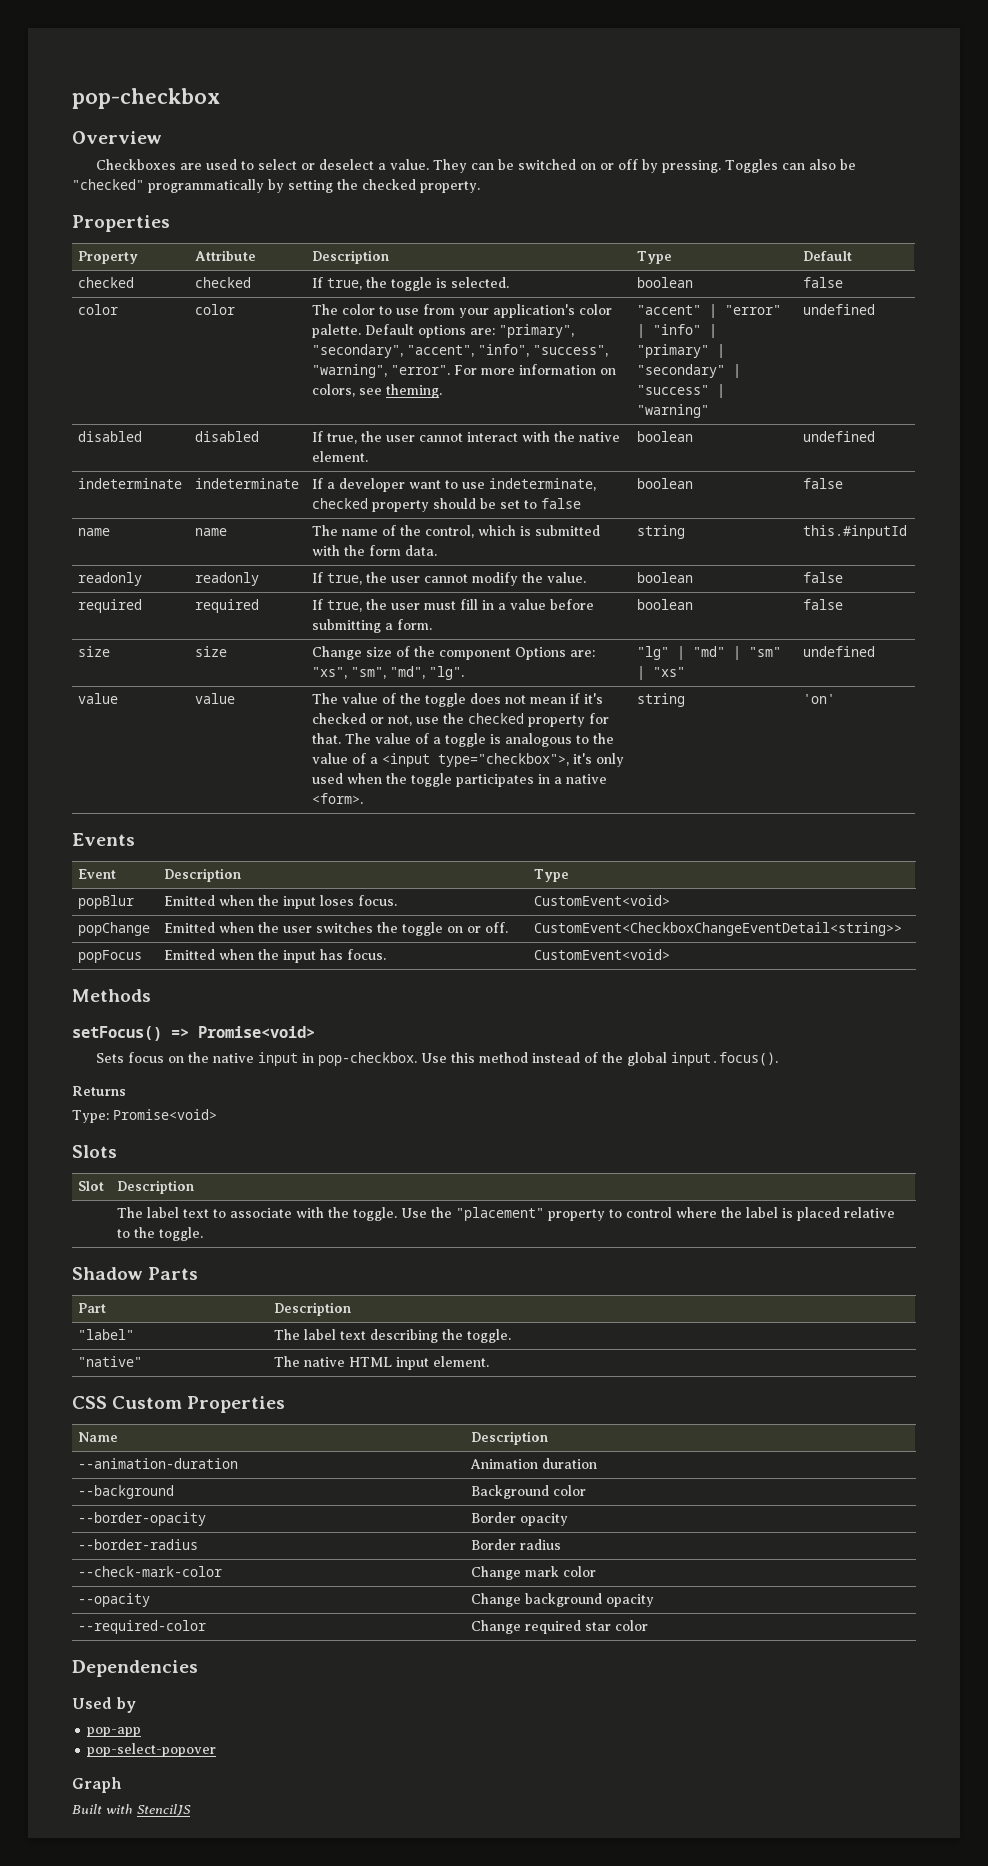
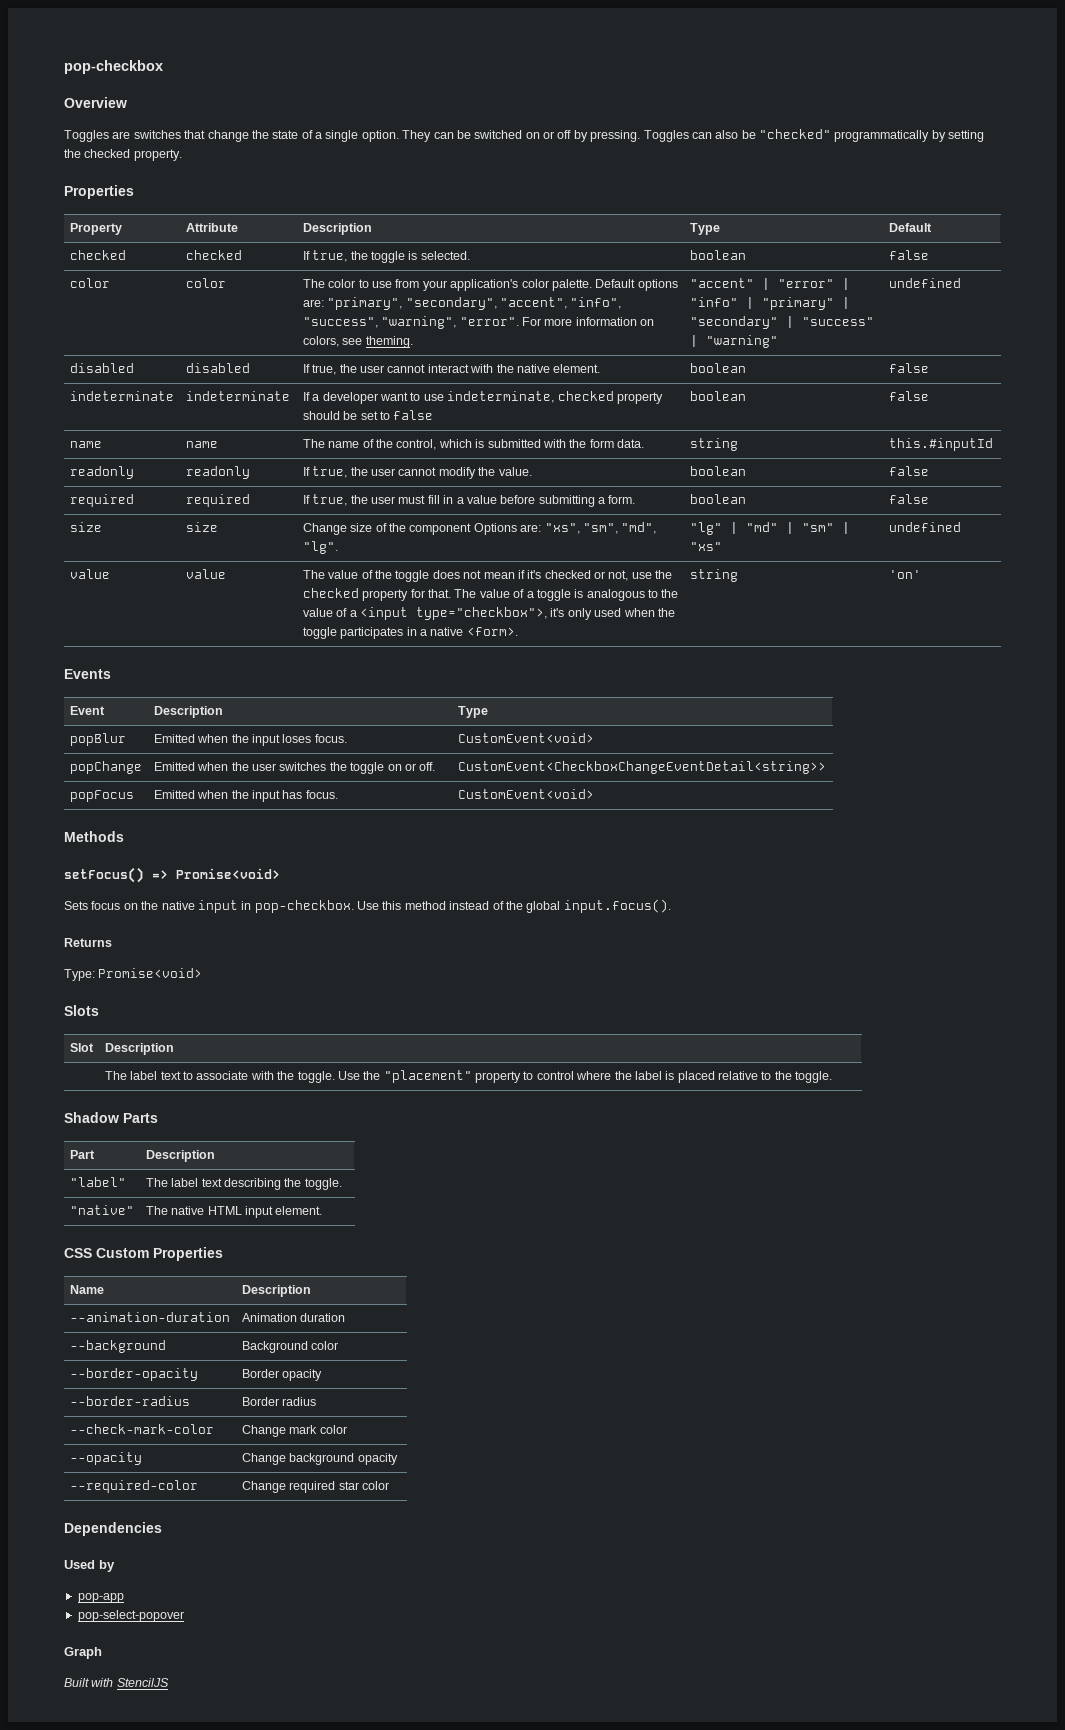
- Checkboxes are used to select or deselect a value.
+ Toggles are switches that change the state of a single option.
- disabled | disabled | If true, the user cannot interact with the native element. | boolean | undefined
+ disabled | disabled | If true, the user cannot interact with the native element. | boolean | false

